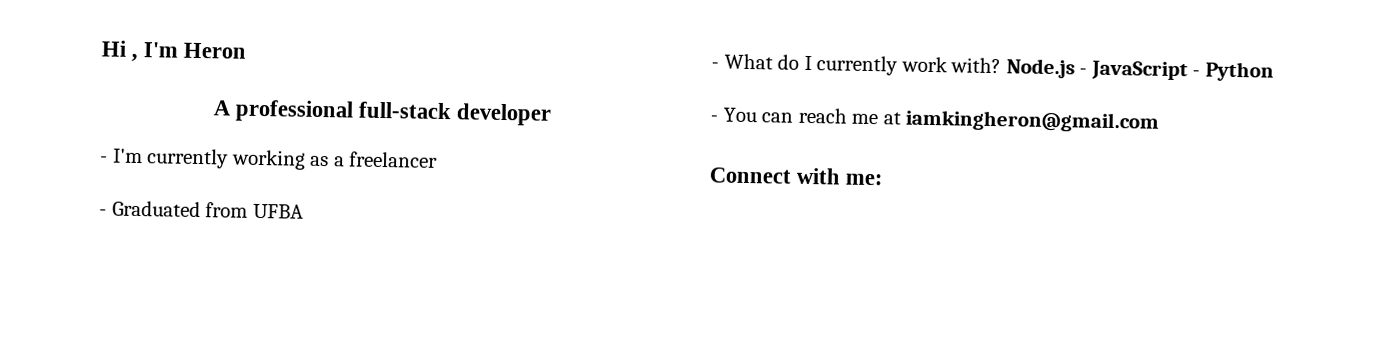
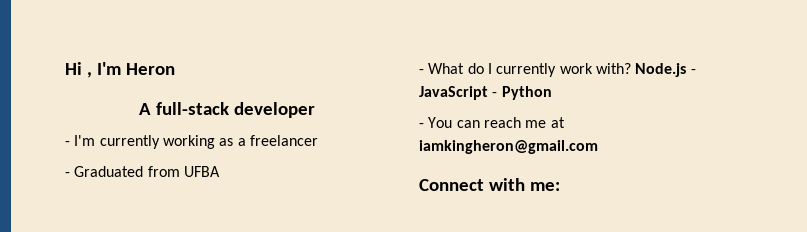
- A professional full-stack developer
+ A full-stack developer

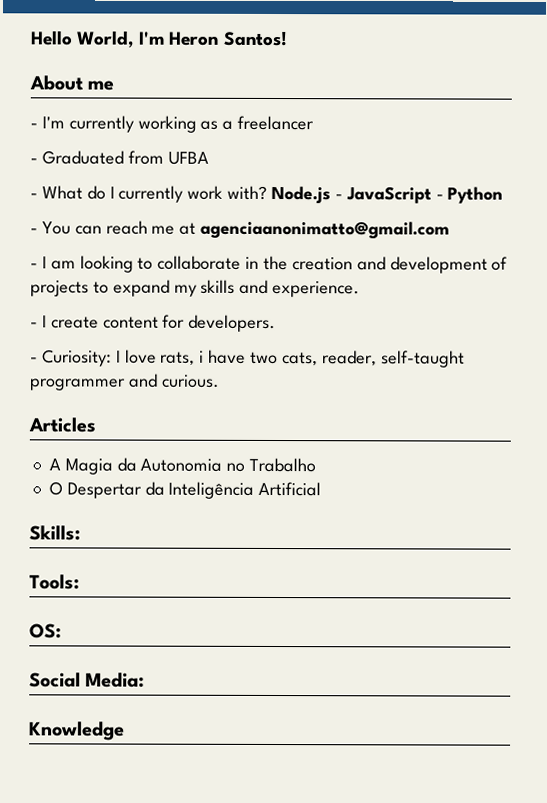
- Hi , I'm Heron
- A full-stack developer
+ Hello World, I'm Heron Santos!
+ About me
- - You can reach me at iamkingheron@gmail.com
- Connect with me:
+ - You can reach me at agenciaanonimatto@gmail.com
+ - I am looking to collaborate in the creation and development of projects to expand my skills and experience.
+ - I create content for developers.
+ - Curiosity: I love rats, i have two cats, reader, self-taught programmer and curious.
+ Articles
+ A Magia da Autonomia no Trabalho
+ O Despertar da Inteligência Artificial
+ Skills:
+ Tools:
+ OS:
+ Social Media:
+ Knowledge

